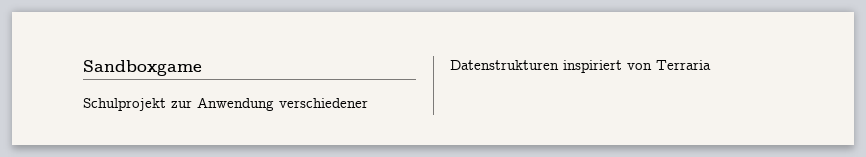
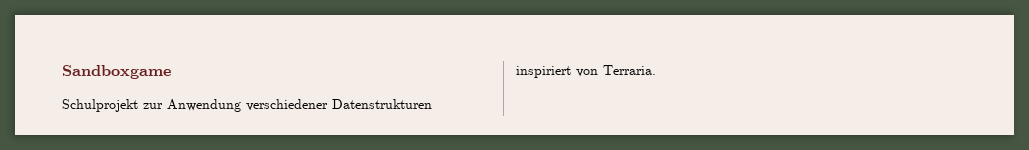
- Schulprojekt zur Anwendung verschiedener Datenstrukturen inspiriert von Terraria
+ Schulprojekt zur Anwendung verschiedener Datenstrukturen inspiriert von Terraria.

